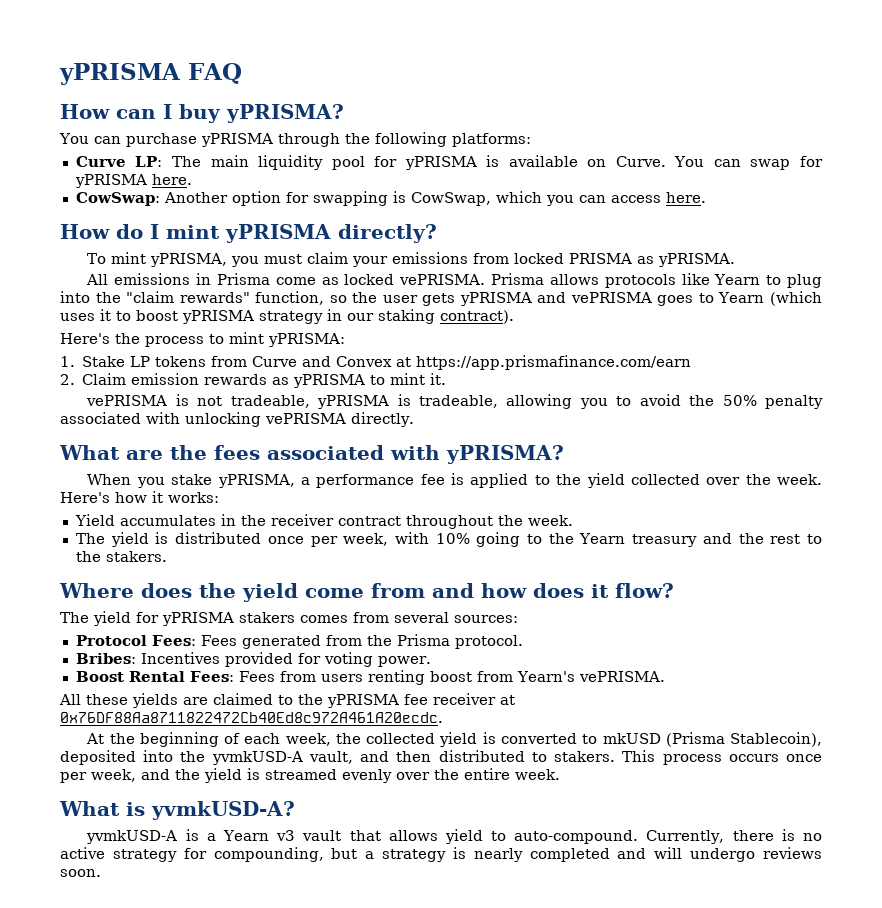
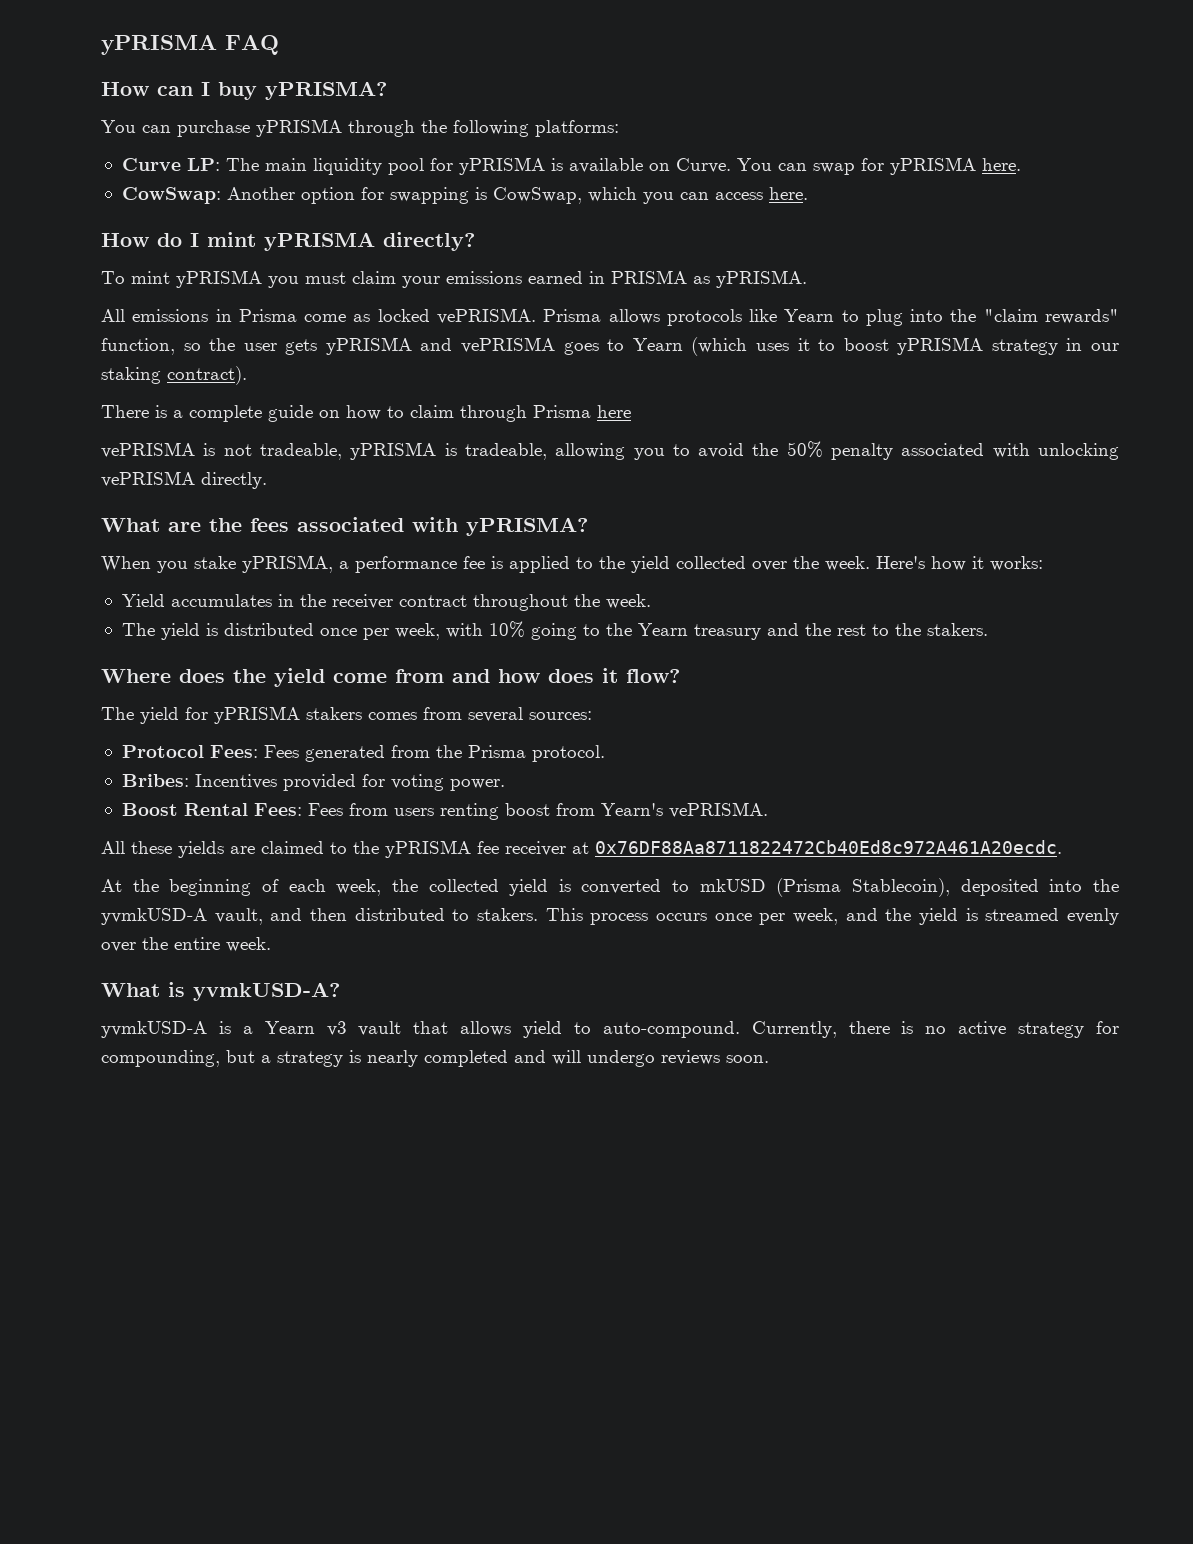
- To mint yPRISMA, you must claim your emissions from locked PRISMA as yPRISMA.
+ To mint yPRISMA you must claim your emissions earned in PRISMA as yPRISMA.
- Here's the process to mint yPRISMA:
- 1. Stake LP tokens from Curve and Convex at https://app.prismafinance.com/earn
- 2. Claim emission rewards as yPRISMA to mint it.
+ There is a complete guide on how to claim through Prisma here

